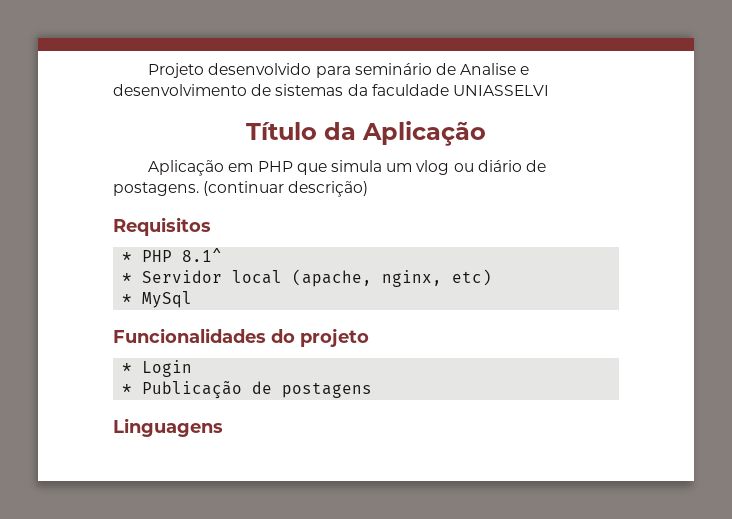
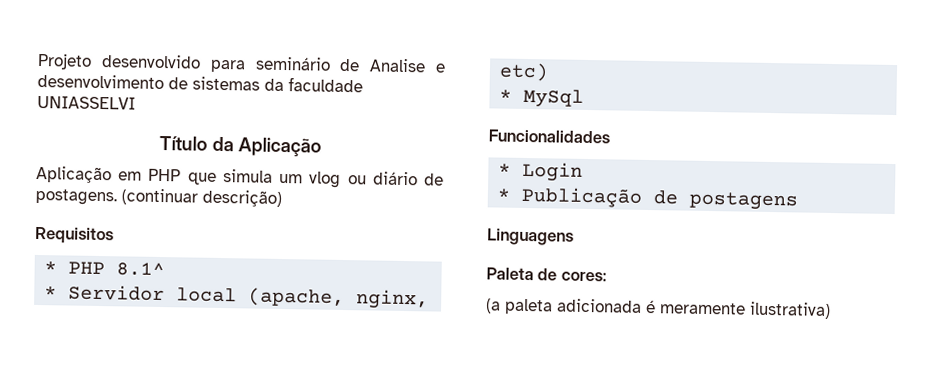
- Funcionalidades do projeto
+ Funcionalidades
+ Paleta de cores:
+ (a paleta adicionada é meramente ilustrativa)

